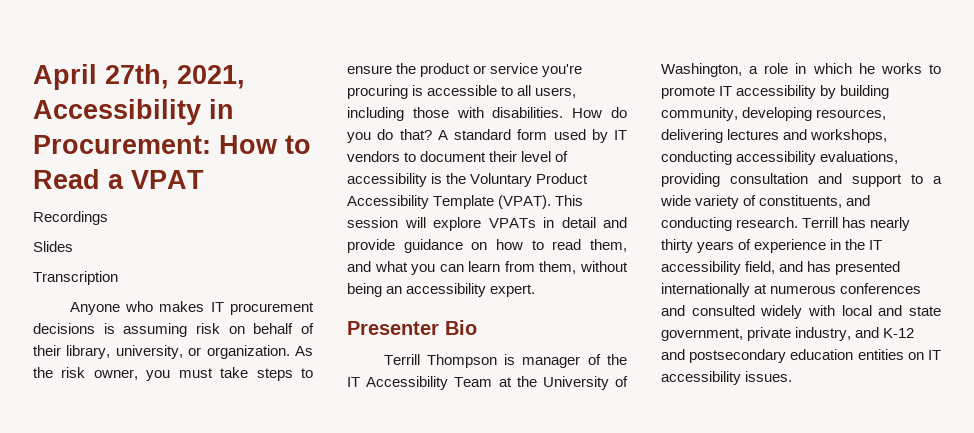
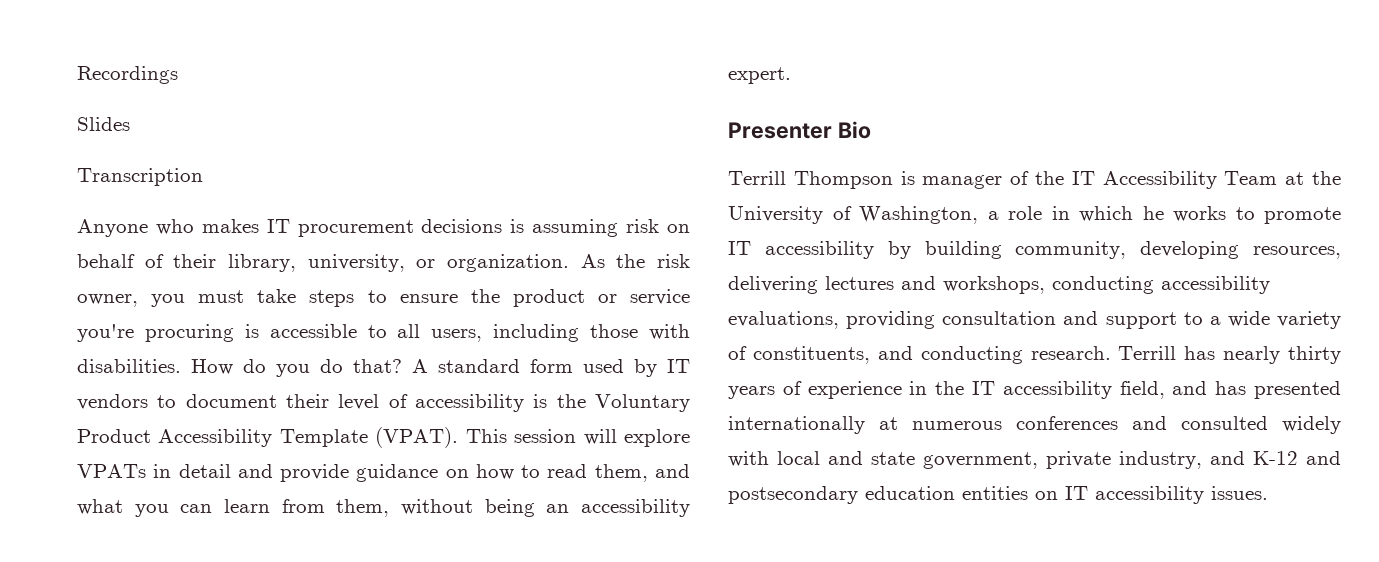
- April 27th, 2021, Accessibility in Procurement: How to Read a VPAT

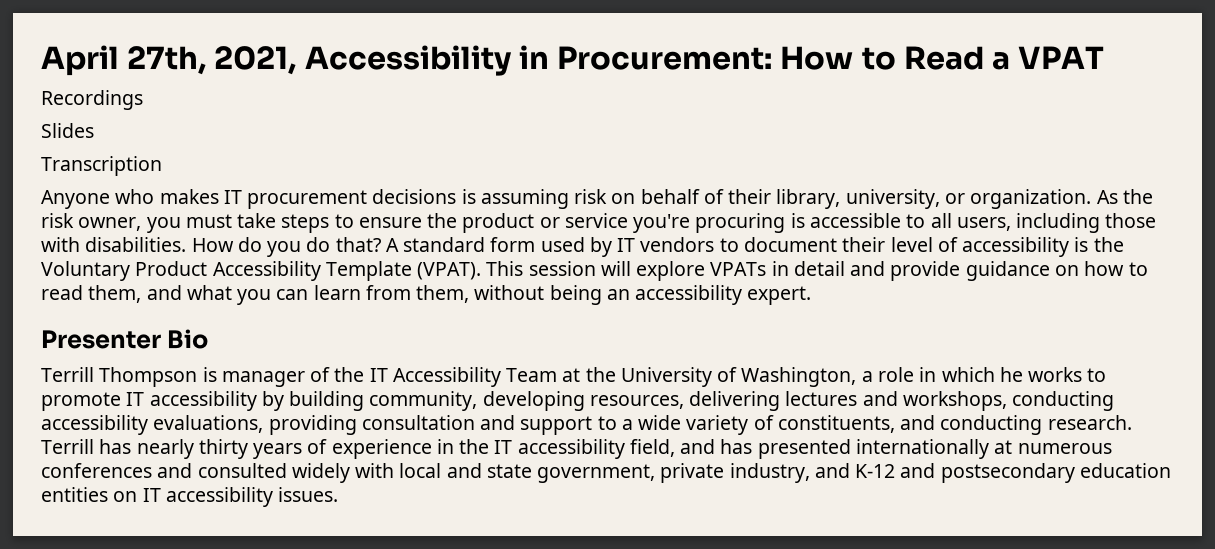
+ April 27th, 2021, Accessibility in Procurement: How to Read a VPAT

